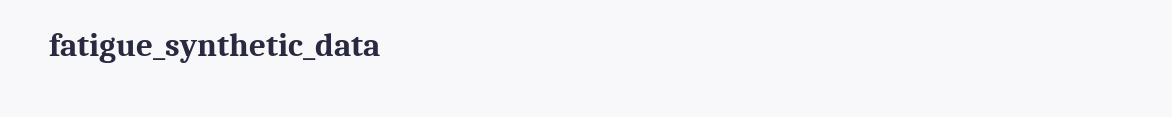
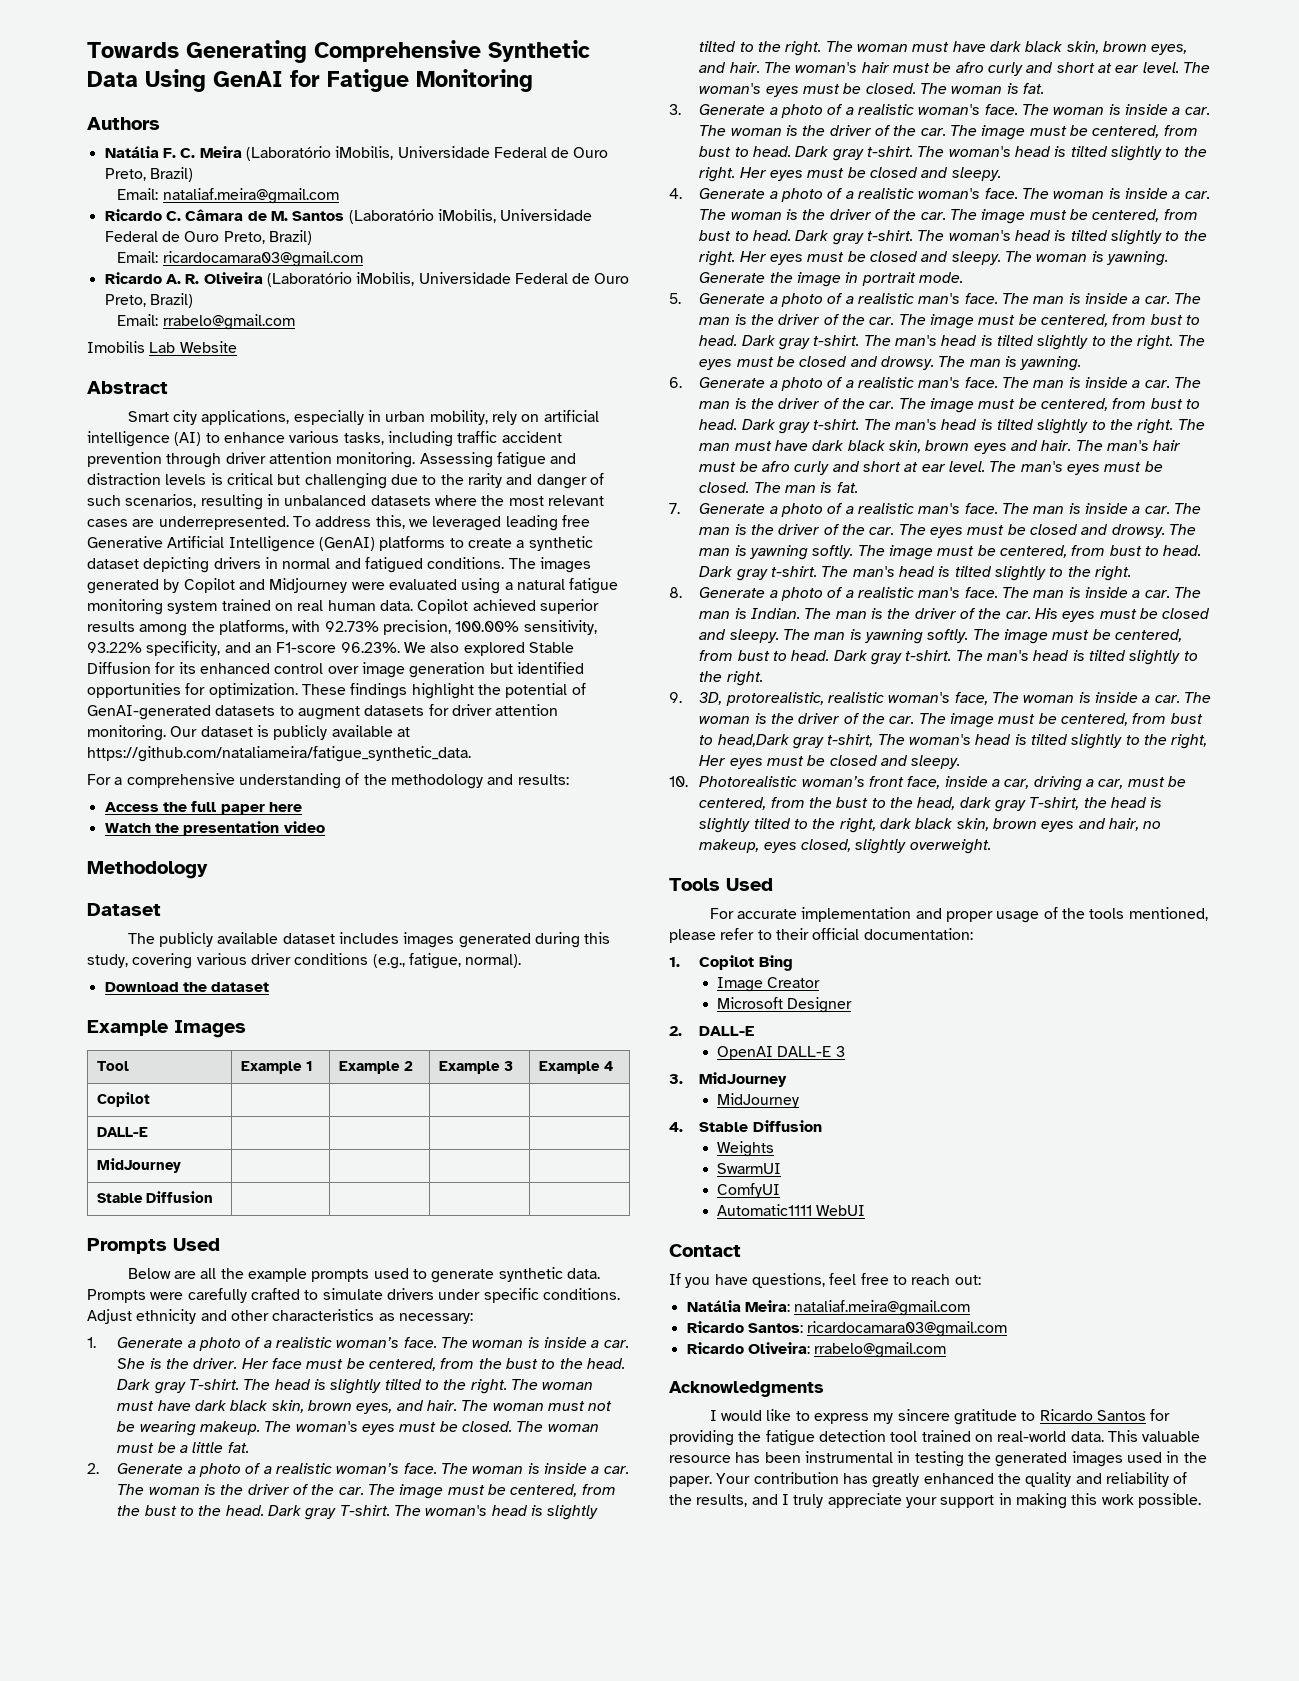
- fatigue_synthetic_data
+ Towards Generating Comprehensive Synthetic Data Using GenAI for Fatigue Monitoring
+ Authors
+ Natália F. C. Meira (Laboratório iMobilis, Universidade Federal de Ouro Preto, Brazil)
+ Email: nataliaf.meira@gmail.com
+ Ricardo C. Câmara de M. Santos (Laboratório iMobilis, Universidade Federal de Ouro Preto, Brazil)
+ Email: ricardocamara03@gmail.com
+ Ricardo A. R. Oliveira (Laboratório iMobilis, Universidade Federal de Ouro Preto, Brazil)
+ Email: rrabelo@gmail.com
+ Imobilis Lab Website
+ Abstract
+ Smart city applications, especially in urban mobility, rely on artificial intelligence (AI) to enhance various tasks, including traffic accident prevention through driver attention monitoring. Assessing fatigue and distraction levels is critical but challenging due to the rarity and danger of such scenarios, resulting in unbalanced datasets where the most relevant cases are underrepresented. To address this, we leveraged leading free Generative Artificial Intelligence (GenAI) platforms to create a synthetic dataset depicting drivers in normal and fatigued conditions. The images generated by Copilot and Midjourney were evaluated using a natural fatigue monitoring system trained on real human data. Copilot achieved superior results among the platforms, with 92.73% precision, 100.00% sensitivity, 93.22% specificity, and an F1-score 96.23%. We also explored Stable Diffusion for its enhanced control over image generation but identified opportunities for optimization. These findings highlight the potential of GenAI-generated datasets to augment datasets for driver attention monitoring. Our dataset is publicly available at https://github.com/nataliameira/fatigue_synthetic_data.
+ For a comprehensive understanding of the methodology and results:
+ Access the full paper here
+ Watch the presentation video
+ Methodology
+ Dataset
+ The publicly available dataset includes images generated during this study, covering various driver conditions (e.g., fatigue, normal).
+ Download the dataset
+ Example Images
+ Tool | Example 1 | Example 2 | Example 3 | Example 4
+ Copilot | | | |
+ DALL-E | | | |
+ MidJourney | | | |
+ Stable Diffusion | | | |
+ Prompts Used
+ Below are all the example prompts used to generate synthetic data. Prompts were carefully crafted to simulate drivers under specific conditions. Adjust ethnicity and other characteristics as necessary:
+ 1. Generate a photo of a realistic woman’s face. The woman is inside a car. She is the driver. Her face must be centered, from the bust to the head. Dark gray T-shirt. The head is slightly tilted to the right. The woman must have dark black skin, brown eyes, and hair. The woman must not be wearing makeup. The woman's eyes must be closed. The woman must be a little fat.
+ 2. Generate a photo of a realistic woman’s face. The woman is inside a car. The woman is the driver of the car. The image must be centered, from the bust to the head. Dark gray T-shirt. The woman's head is slightly tilted to the right. The woman must have dark black skin, brown eyes, and hair. The woman's hair must be afro curly and short at ear level. The woman's eyes must be closed. The woman is fat.
+ 3. Generate a photo of a realistic woman's face. The woman is inside a car. The woman is the driver of the car. The image must be centered, from bust to head. Dark gray t-shirt. The woman's head is tilted slightly to the right. Her eyes must be closed and sleepy.
+ 4. Generate a photo of a realistic woman's face. The woman is inside a car. The woman is the driver of the car. The image must be centered, from bust to head. Dark gray t-shirt. The woman's head is tilted slightly to the right. Her eyes must be closed and sleepy. The woman is yawning. Generate the image in portrait mode.
+ 5. Generate a photo of a realistic man's face. The man is inside a car. The man is the driver of the car. The image must be centered, from bust to head. Dark gray t-shirt. The man's head is tilted slightly to the right. The eyes must be closed and drowsy. The man is yawning.
+ 6. Generate a photo of a realistic man's face. The man is inside a car. The man is the driver of the car. The image must be centered, from bust to head. Dark gray t-shirt. The man's head is tilted slightly to the right. The man must have dark black skin, brown eyes and hair. The man's hair must be afro curly and short at ear level. The man's eyes must be closed. The man is fat.
+ 7. Generate a photo of a realistic man's face. The man is inside a car. The man is the driver of the car. The eyes must be closed and drowsy. The man is yawning softly. The image must be centered, from bust to head. Dark gray t-shirt. The man's head is tilted slightly to the right.
+ 8. Generate a photo of a realistic man's face. The man is inside a car. The man is Indian. The man is the driver of the car. His eyes must be closed and sleepy. The man is yawning softly. The image must be centered, from bust to head. Dark gray t-shirt. The man's head is tilted slightly to the right.
+ 9. 3D, protorealistic, realistic woman's face, The woman is inside a car. The woman is the driver of the car. The image must be centered, from bust to head,Dark gray t-shirt, The woman's head is tilted slightly to the right, Her eyes must be closed and sleepy.
+ 10. Photorealistic woman’s front face, inside a car, driving a car, must be centered, from the bust to the head, dark gray T-shirt, the head is slightly tilted to the right, dark black skin, brown eyes and hair, no makeup, eyes closed, slightly overweight.
+ Tools Used
+ For accurate implementation and proper usage of the tools mentioned, please refer to their official documentation:
+ 1. Copilot Bing
+ Image Creator
+ Microsoft Designer
+ 2. DALL-E
+ OpenAI DALL-E 3
+ 3. MidJourney
+ MidJourney
+ 4. Stable Diffusion
+ Weights
+ SwarmUI
+ ComfyUI
+ Automatic1111 WebUI
+ Contact
+ If you have questions, feel free to reach out:
+ Natália Meira: nataliaf.meira@gmail.com
+ Ricardo Santos: ricardocamara03@gmail.com
+ Ricardo Oliveira: rrabelo@gmail.com
+ Acknowledgments
+ I would like to express my sincere gratitude to Ricardo Santos for providing the fatigue detection tool trained on real-world data. This valuable resource has been instrumental in testing the generated images used in the paper. Your contribution has greatly enhanced the quality and reliability of the results, and I truly appreciate your support in making this work possible.

